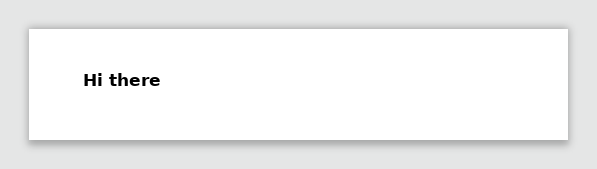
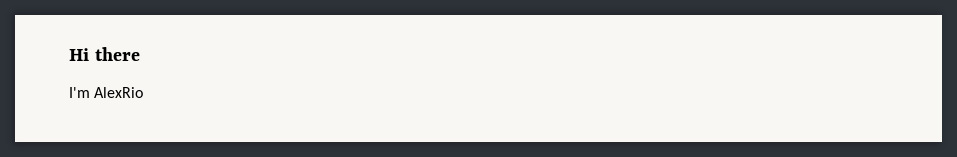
+ I'm AlexRio

